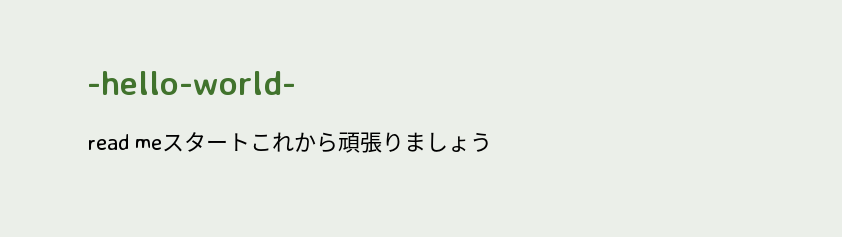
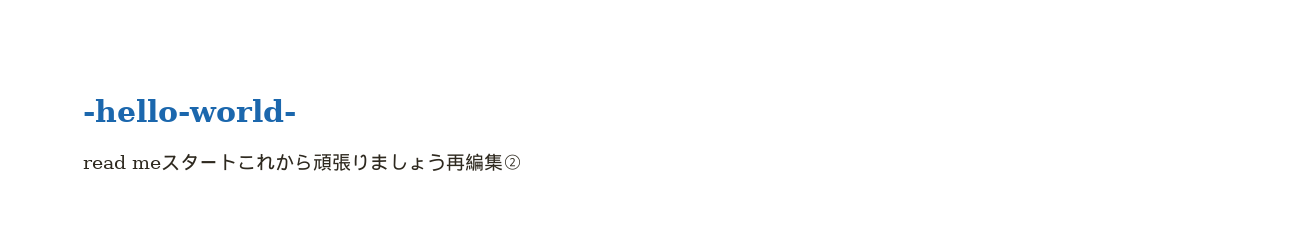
- read meスタートこれから頑張りましょう
+ read meスタートこれから頑張りましょう再編集②

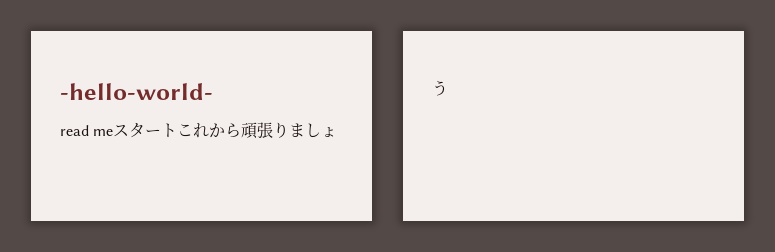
- read meスタートこれから頑張りましょう再編集②
+ read meスタートこれから頑張りましょう

